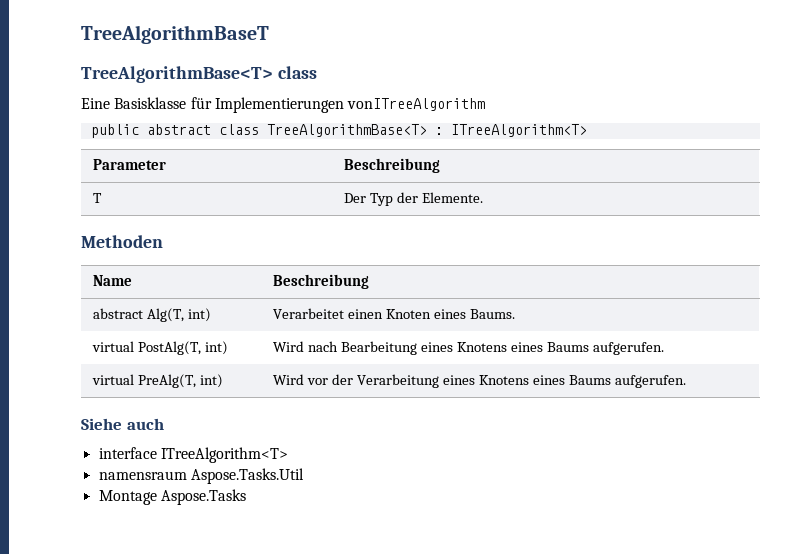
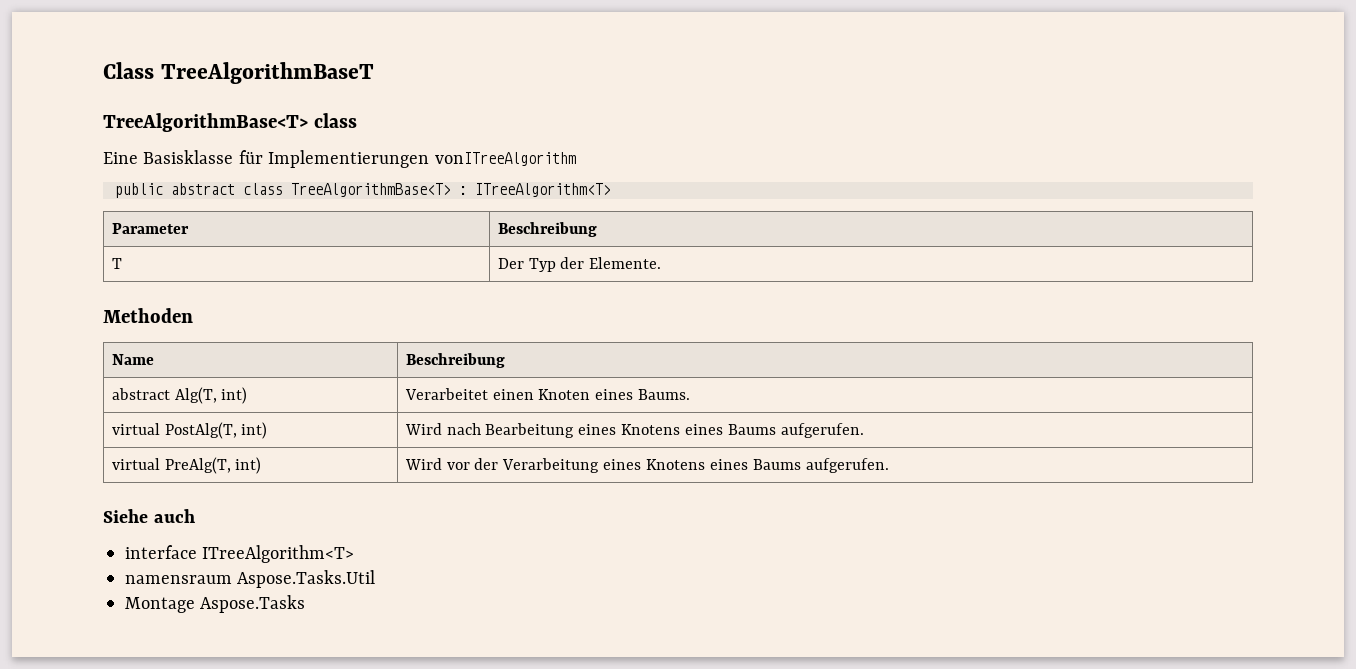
- TreeAlgorithmBaseT
+ Class TreeAlgorithmBaseT

